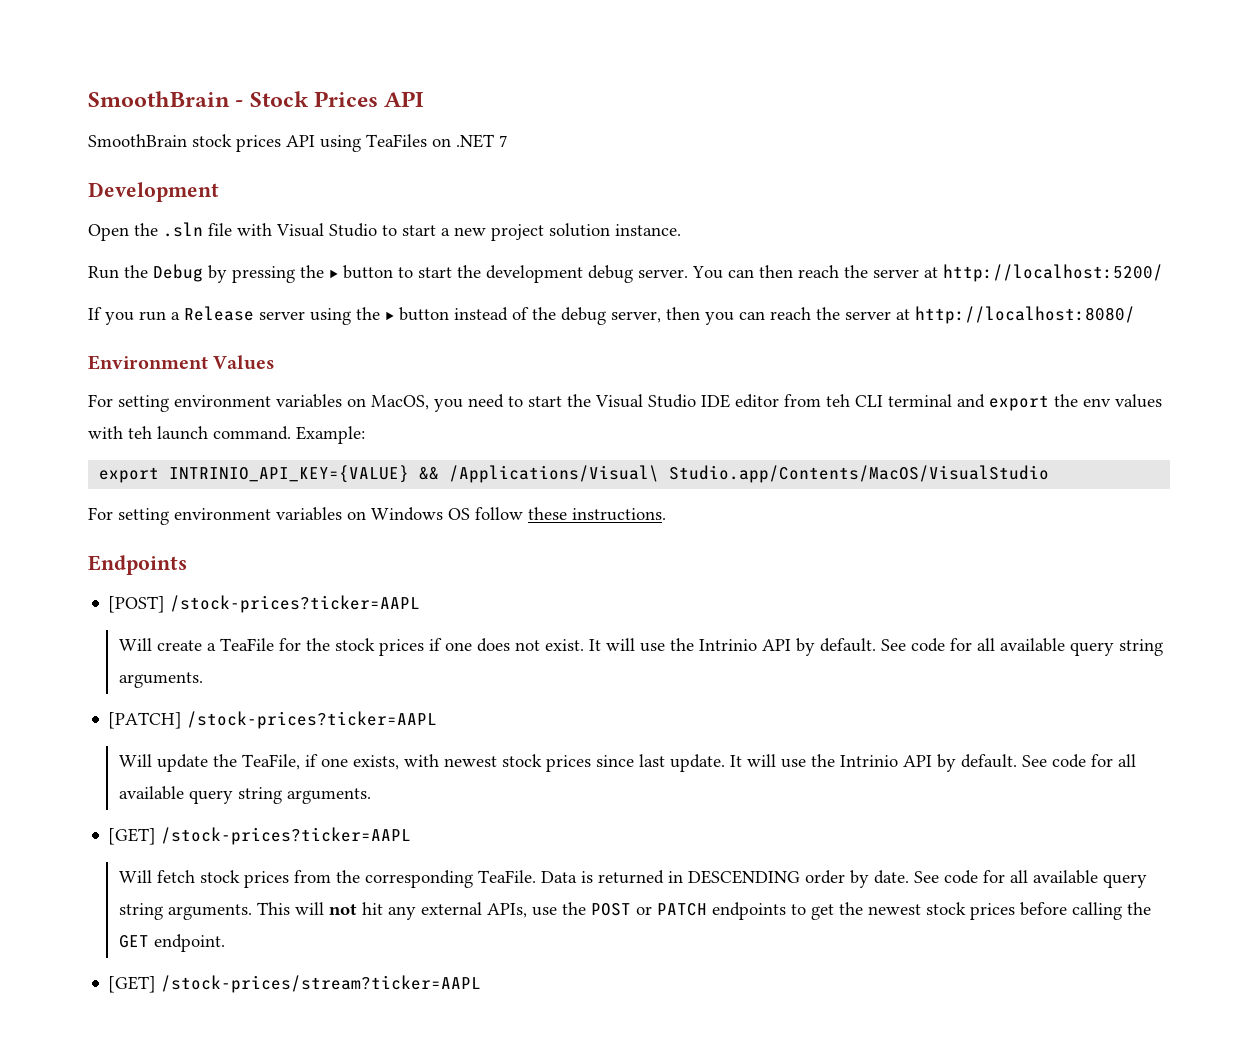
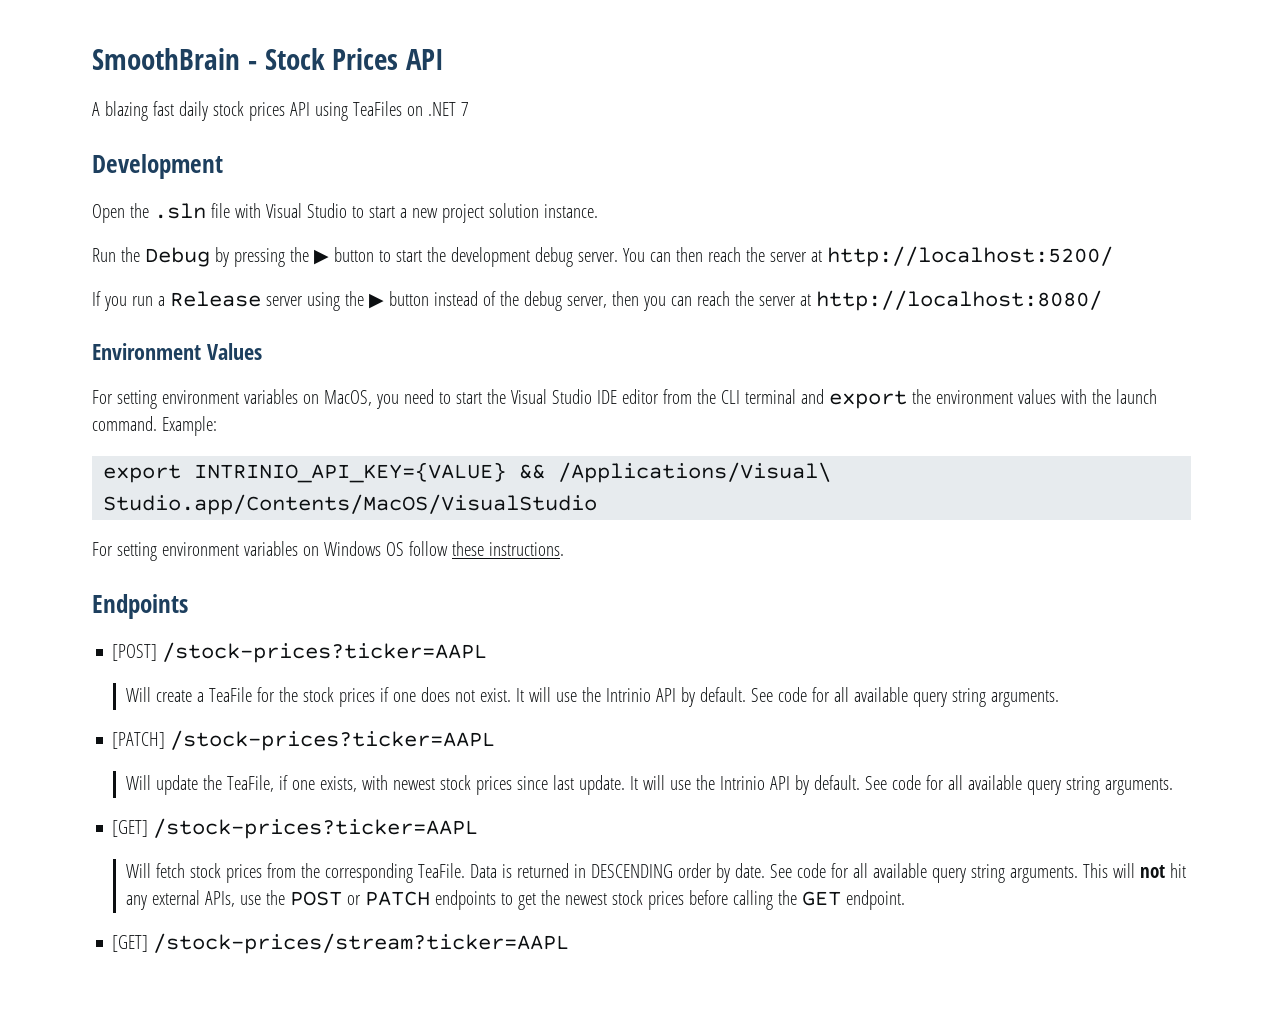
- SmoothBrain stock prices API using TeaFiles on .NET 7
+ A blazing fast daily stock prices API using TeaFiles on .NET 7
- For setting environment variables on MacOS, you need to start the Visual Studio IDE editor from teh CLI terminal and export the env values with teh launch command.
+ For setting environment variables on MacOS, you need to start the Visual Studio IDE editor from the CLI terminal and export the environment values with the launch command.

